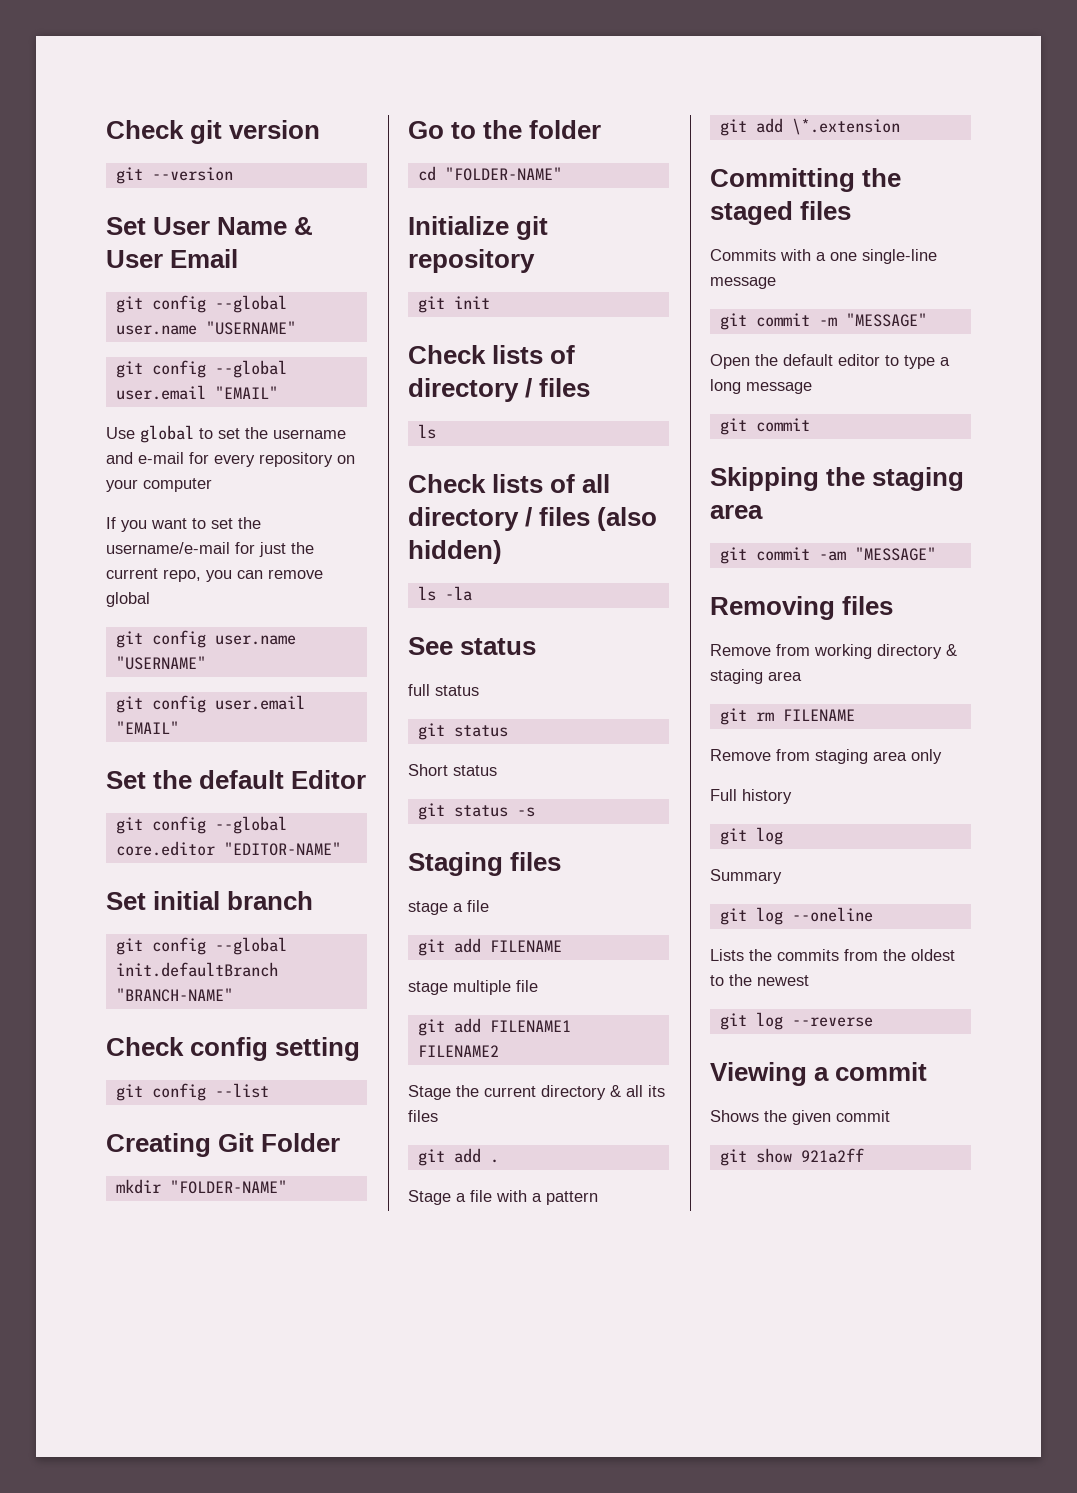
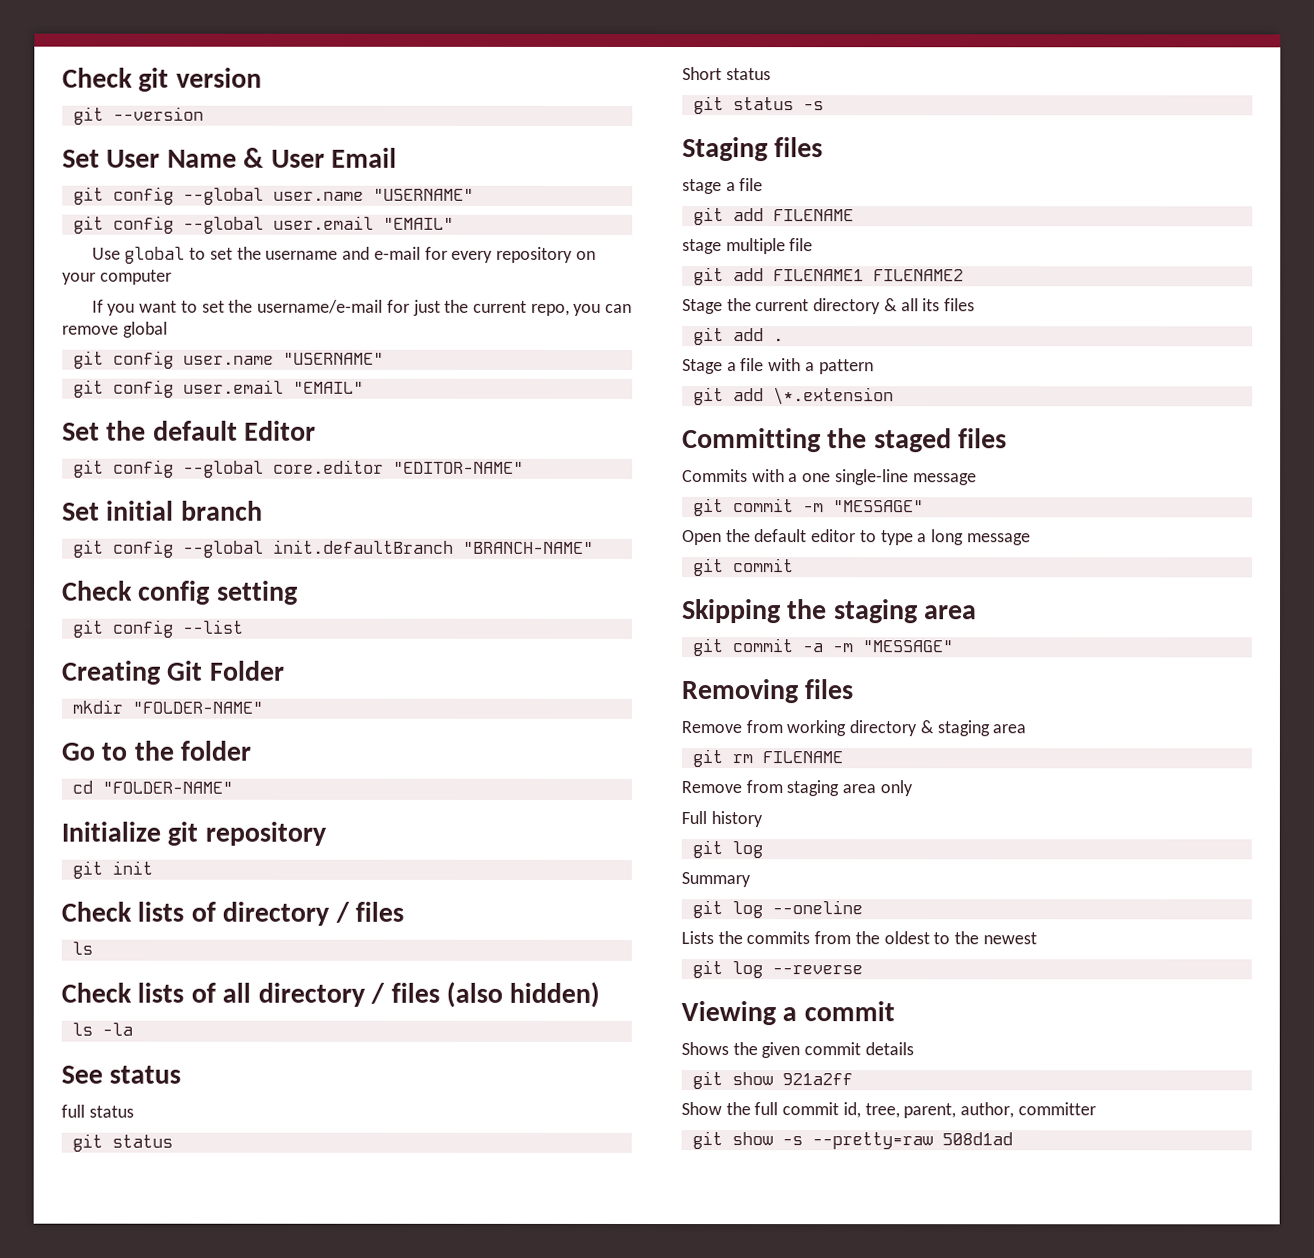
- git commit -am "MESSAGE"
+ git commit -a -m "MESSAGE"
- Shows the given commit
+ Shows the given commit details
+ Show the full commit id, tree, parent, author, committer
+ git show -s --pretty=raw 508d1ad

